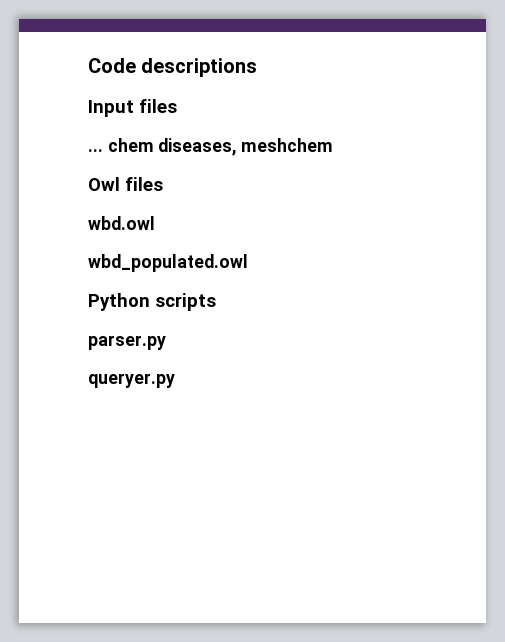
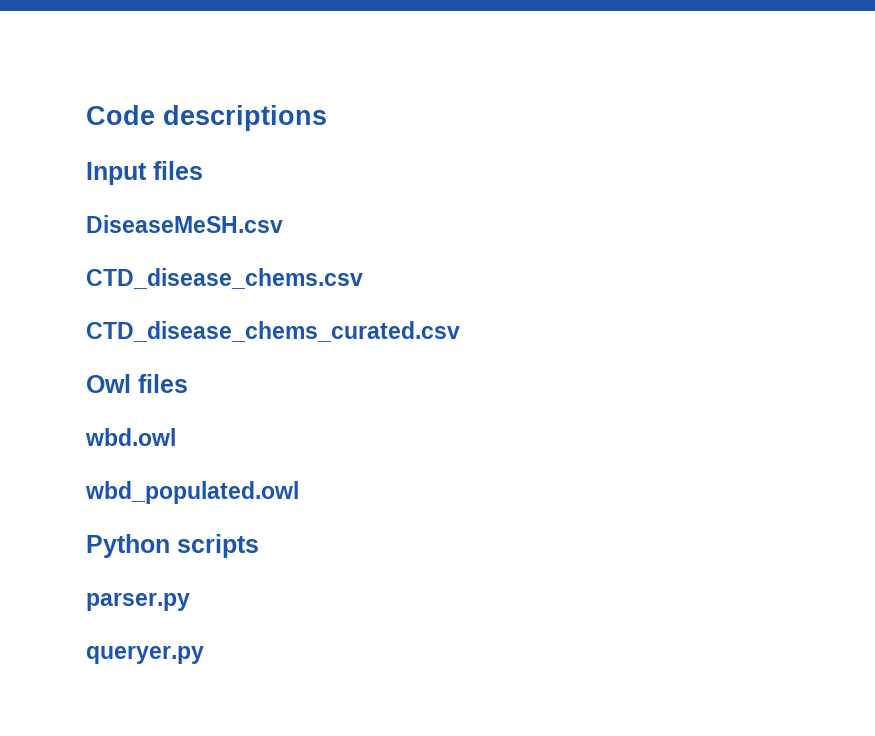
- ... chem diseases, meshchem
+ DiseaseMeSH.csv
+ CTD_disease_chems.csv
+ CTD_disease_chems_curated.csv

